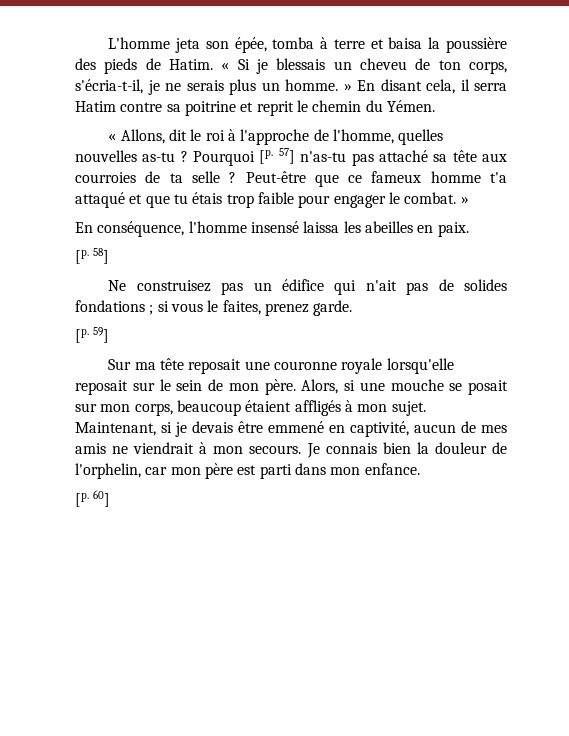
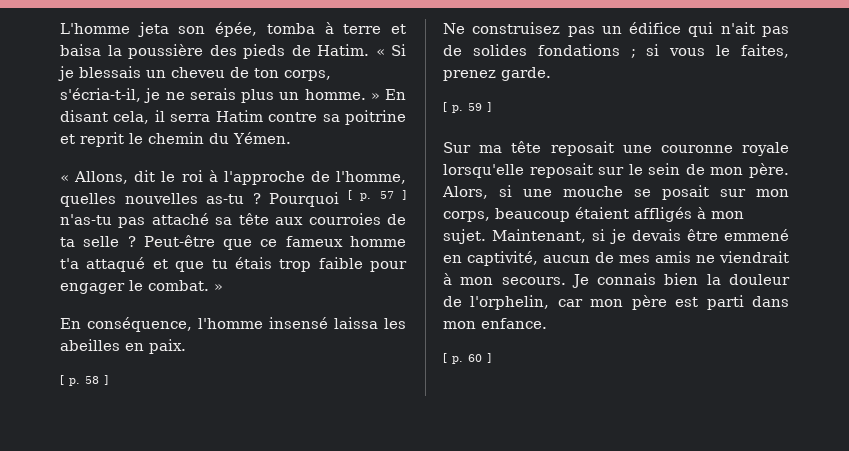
- Pourquoi [p. 57] n'as-tu pas attaché sa tête aux courroies de ta selle ?
+ Pourquoi [ p. 57 ] n'as-tu pas attaché sa tête aux courroies de ta selle ?
- [p. 58]
+ [ p. 58 ]
- [p. 59]
+ [ p. 59 ]
- [p. 60]
+ [ p. 60 ]

